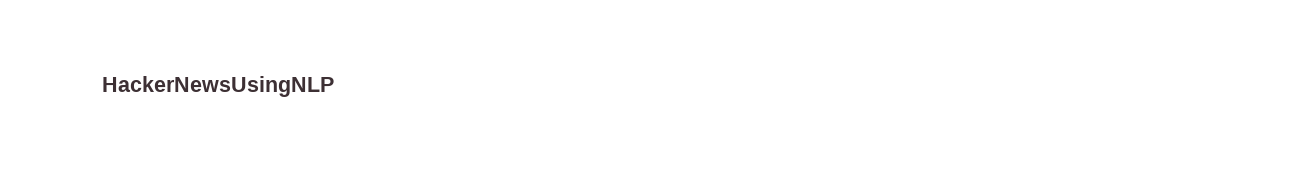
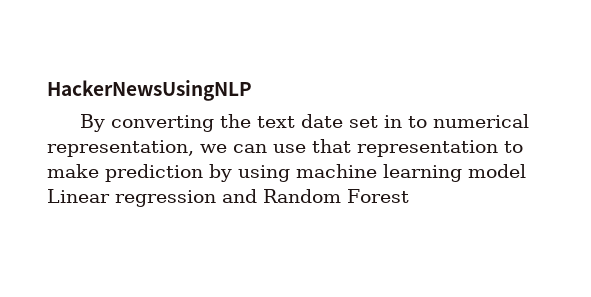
+ By converting the text date set in to numerical representation, we can use that representation to make prediction by using machine learning model Linear regression and Random Forest

